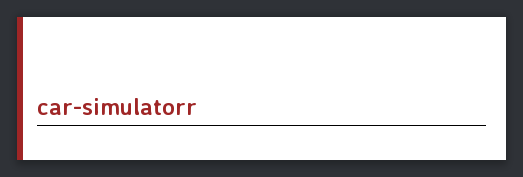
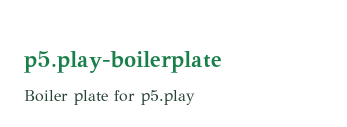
- car-simulatorr
+ p5.play-boilerplate
+ Boiler plate for p5.play

